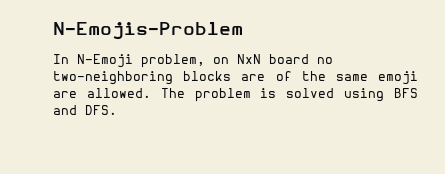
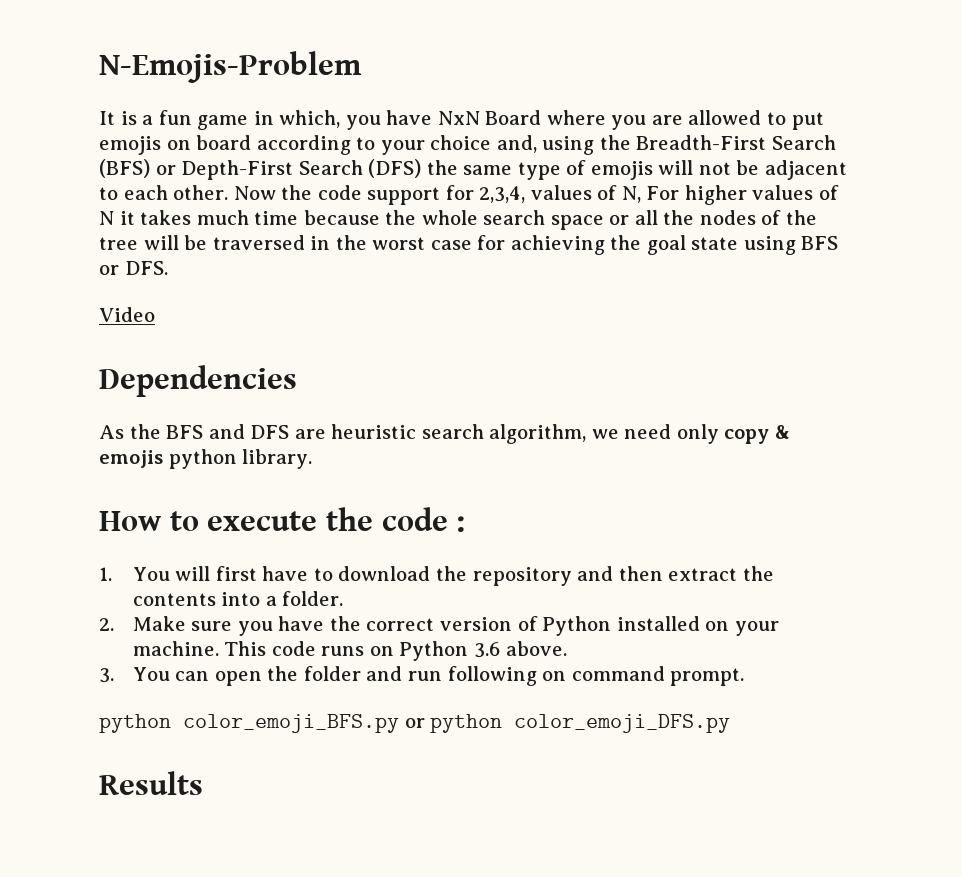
- In N-Emoji problem, on NxN board no two-neighboring blocks are of the same emoji are allowed. The problem is solved using BFS and DFS.
+ It is a fun game in which, you have NxN Board where you are allowed to put emojis on board according to your choice and, using the Breadth-First Search (BFS) or Depth-First Search (DFS) the same type of emojis will not be adjacent to each other. Now the code support for 2,3,4, values of N, For higher values of N it takes much time because the whole search space or all the nodes of the tree will be traversed in the worst case for achieving the goal state using BFS or DFS.
+ Video
+ Dependencies
+ As the BFS and DFS are heuristic search algorithm, we need only copy & emojis python library.
+ How to execute the code :
+ 1. You will first have to download the repository and then extract the contents into a folder.
+ 2. Make sure you have the correct version of Python installed on your machine. This code runs on Python 3.6 above.
+ 3. You can open the folder and run following on command prompt.
+ python color_emoji_BFS.py or python color_emoji_DFS.py
+ Results

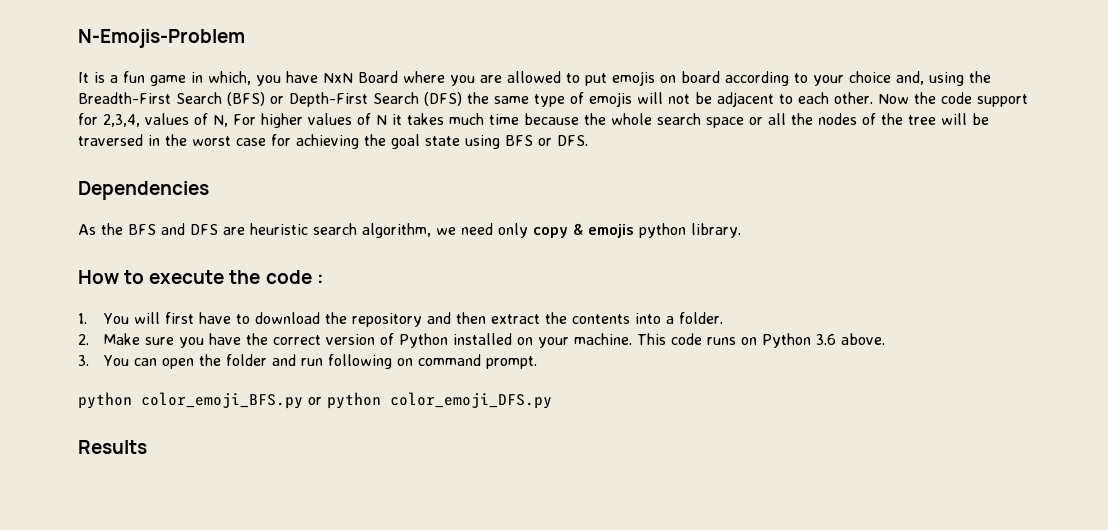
- Video

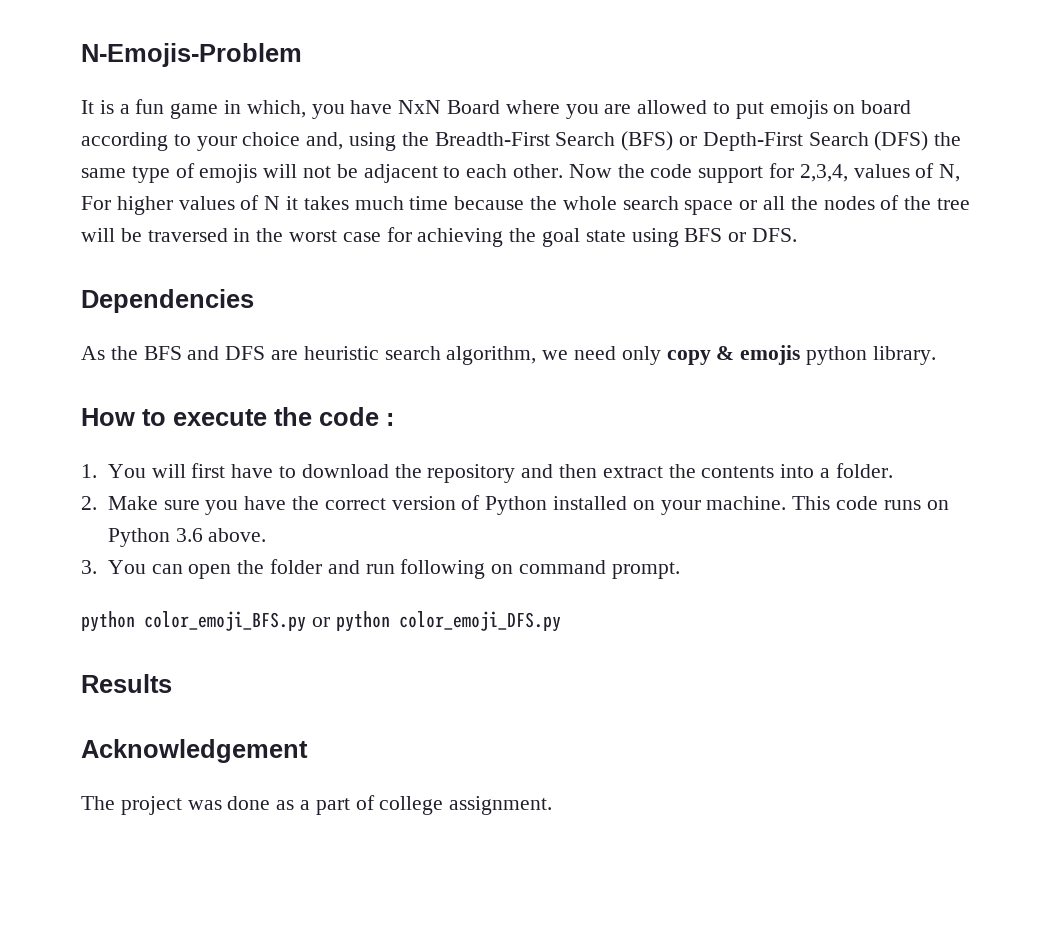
+ Acknowledgement
+ The project was done as a part of college assignment.

